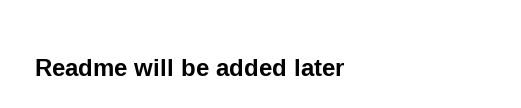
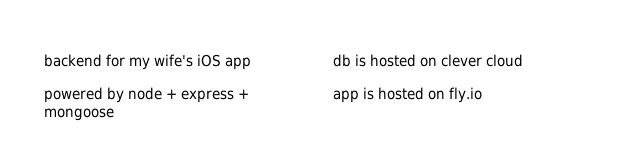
- Readme will be added later
+ backend for my wife's iOS app
+ powered by node + express + mongoose
+ db is hosted on clever cloud
+ app is hosted on fly.io

